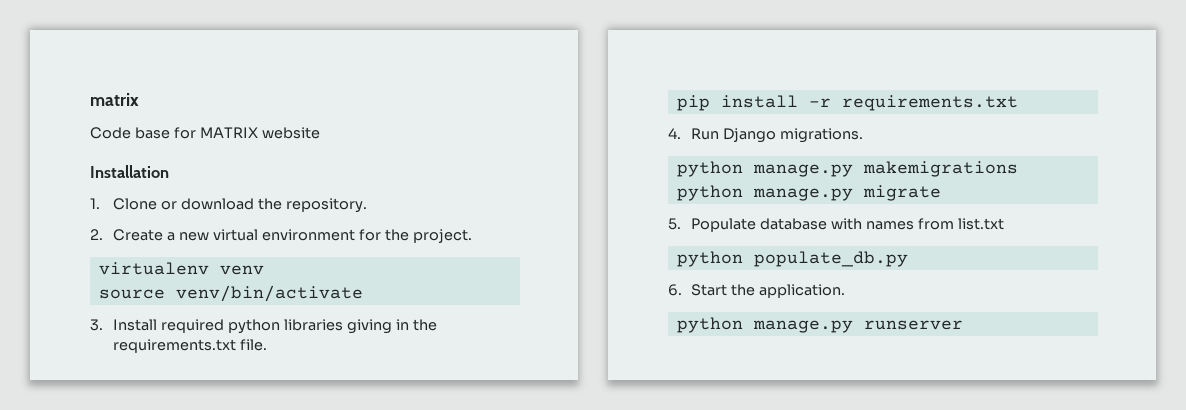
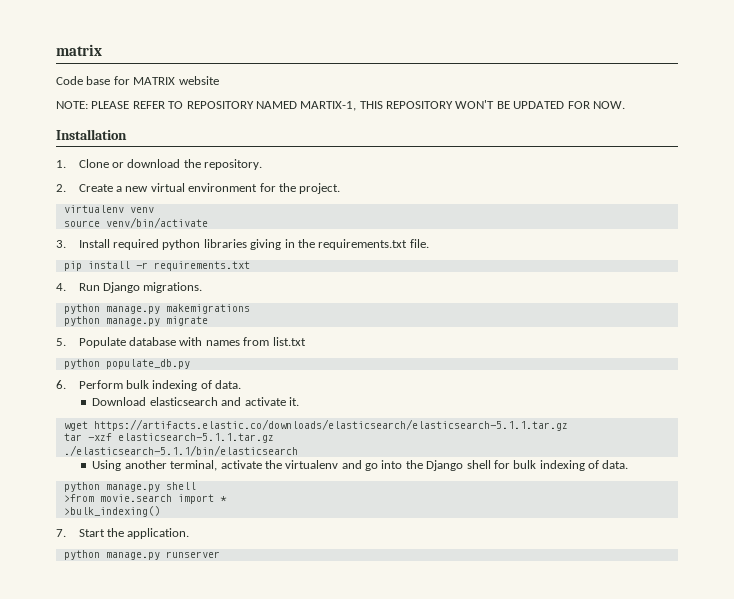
+ NOTE: PLEASE REFER TO REPOSITORY NAMED MARTIX-1, THIS REPOSITORY WON'T BE UPDATED FOR NOW.
- 6. Start the application.
+ 6. Perform bulk indexing of data.
+ Download elasticsearch and activate it.
+ wget https://artifacts.elastic.co/downloads/elasticsearch/elasticsearch-5.1.1.tar.gz
+ tar -xzf elasticsearch-5.1.1.tar.gz
+ ./elasticsearch-5.1.1/bin/elasticsearch
+ Using another terminal, activate the virtualenv and go into the Django shell for bulk indexing of data.
+ python manage.py shell
+ >from movie.search import *
+ >bulk_indexing()
+ 7. Start the application.

